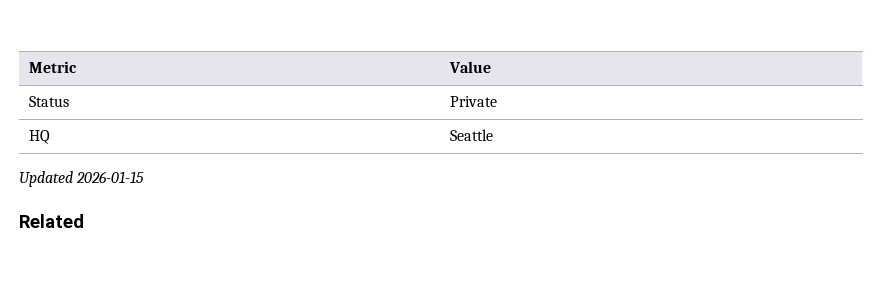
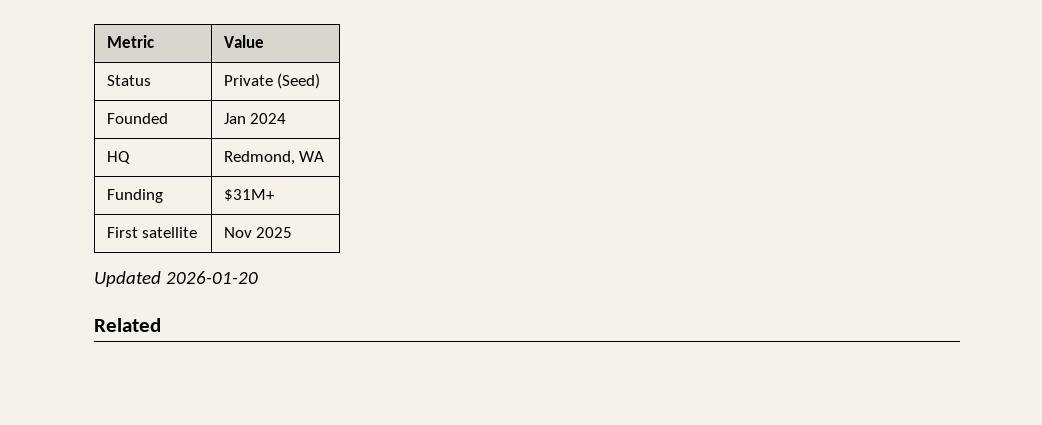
- Status | Private
- HQ | Seattle
+ Status | Private (Seed)
+ Founded | Jan 2024
+ HQ | Redmond, WA
+ Funding | $31M+
+ First satellite | Nov 2025
- Updated 2026-01-15
+ Updated 2026-01-20

